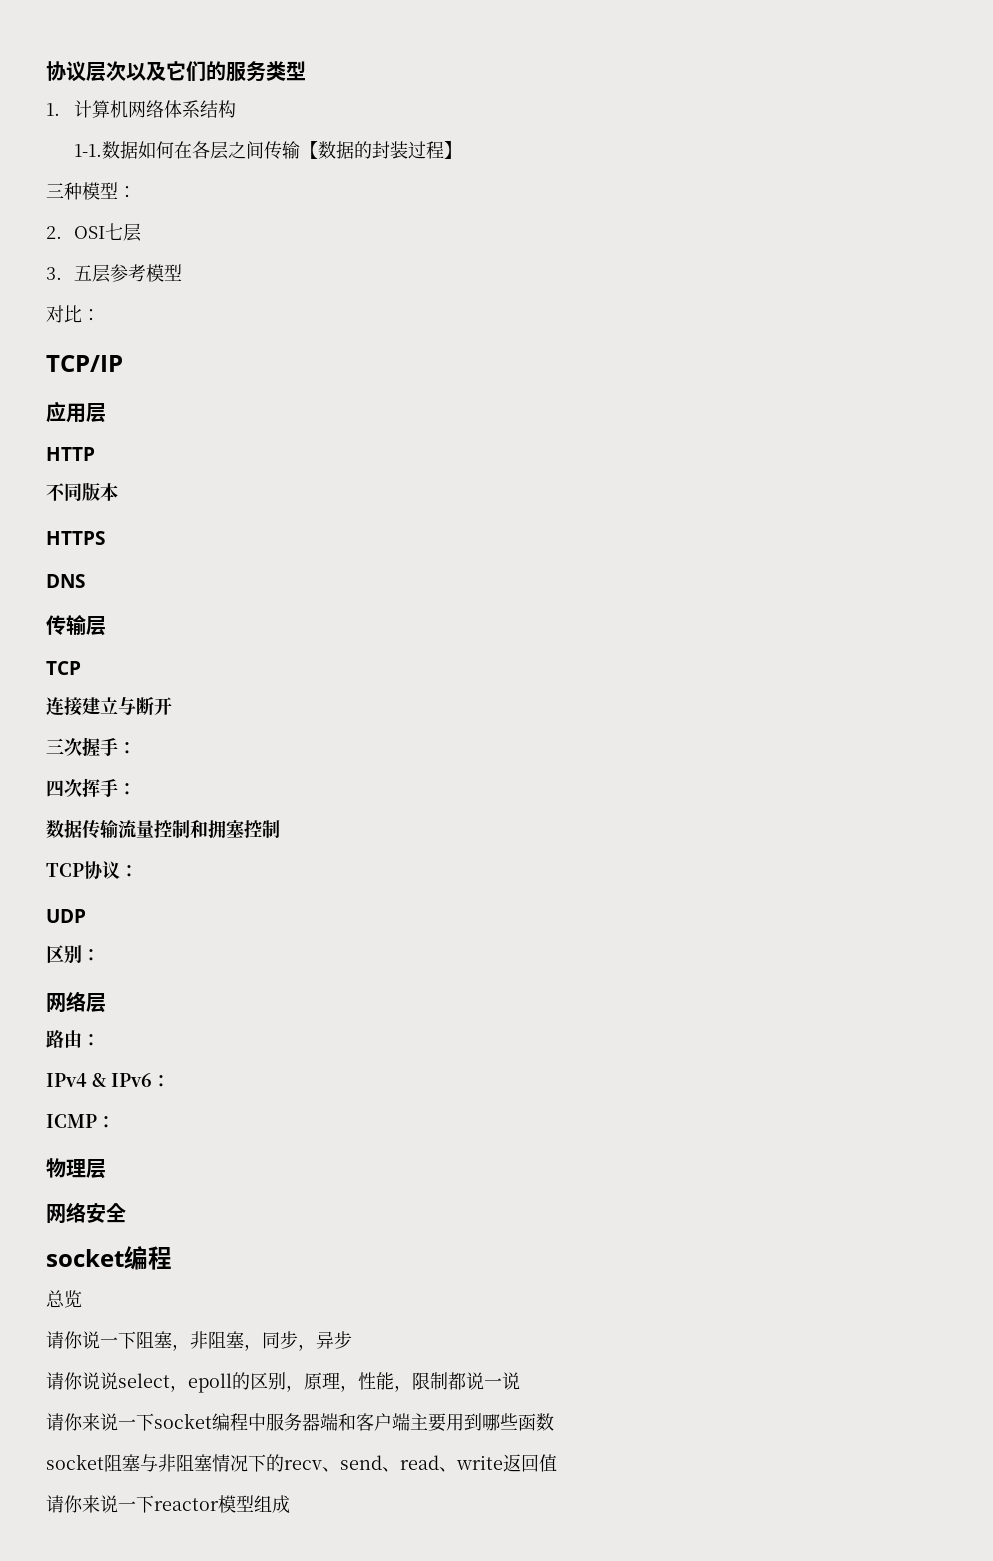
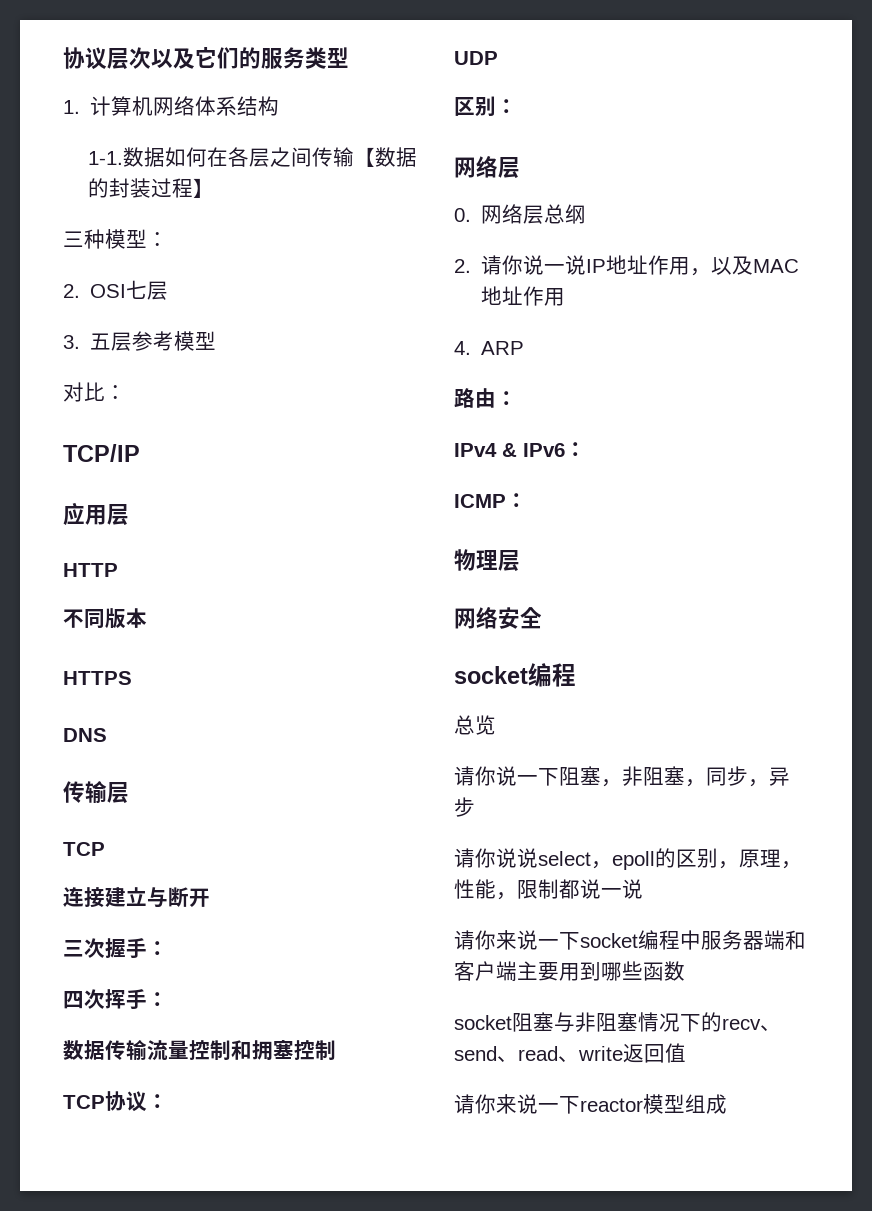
+ 0.网络层总纲
+ 2.请你说一说IP地址作用，以及MAC地址作用
+ 4. ARP

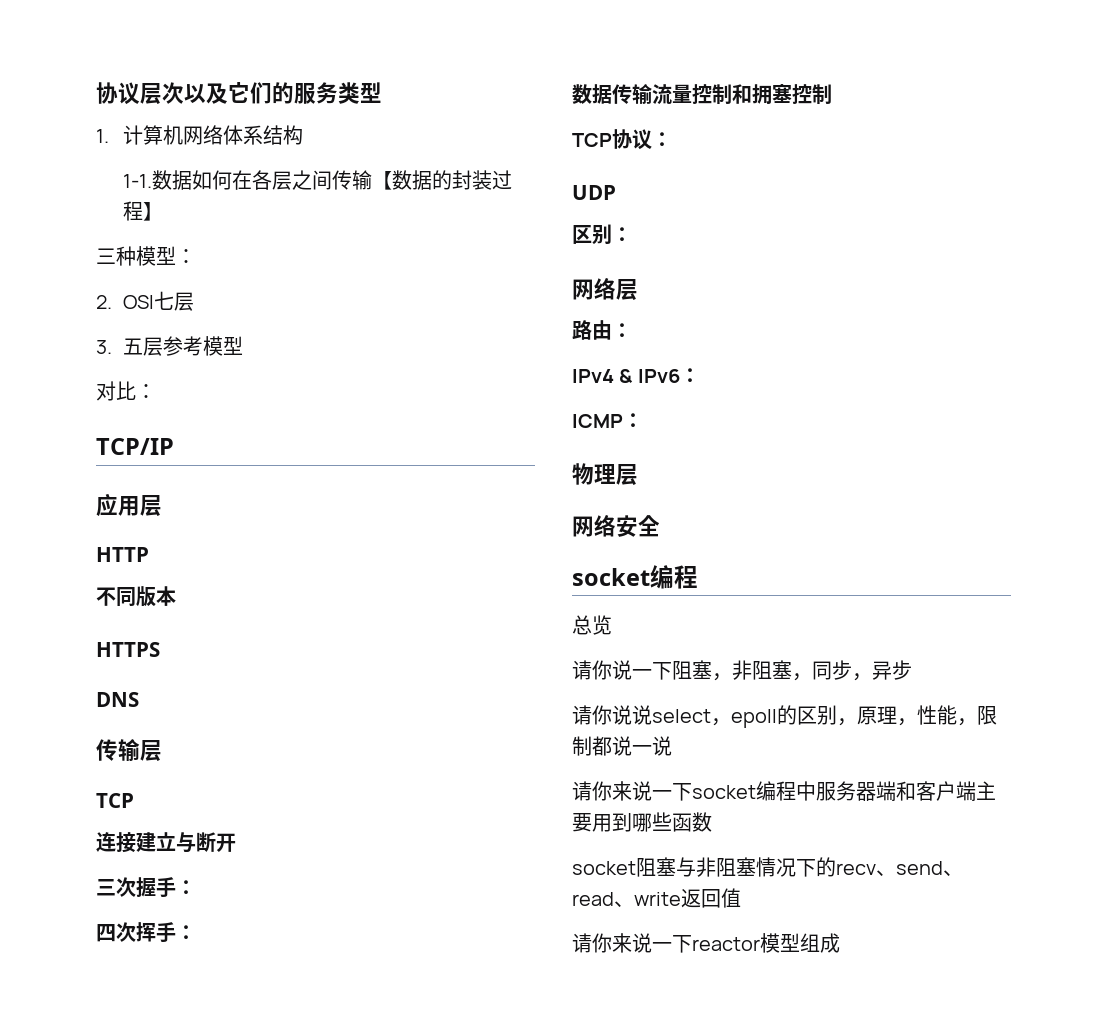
- 0.网络层总纲
- 2.请你说一说IP地址作用，以及MAC地址作用
- 4. ARP

